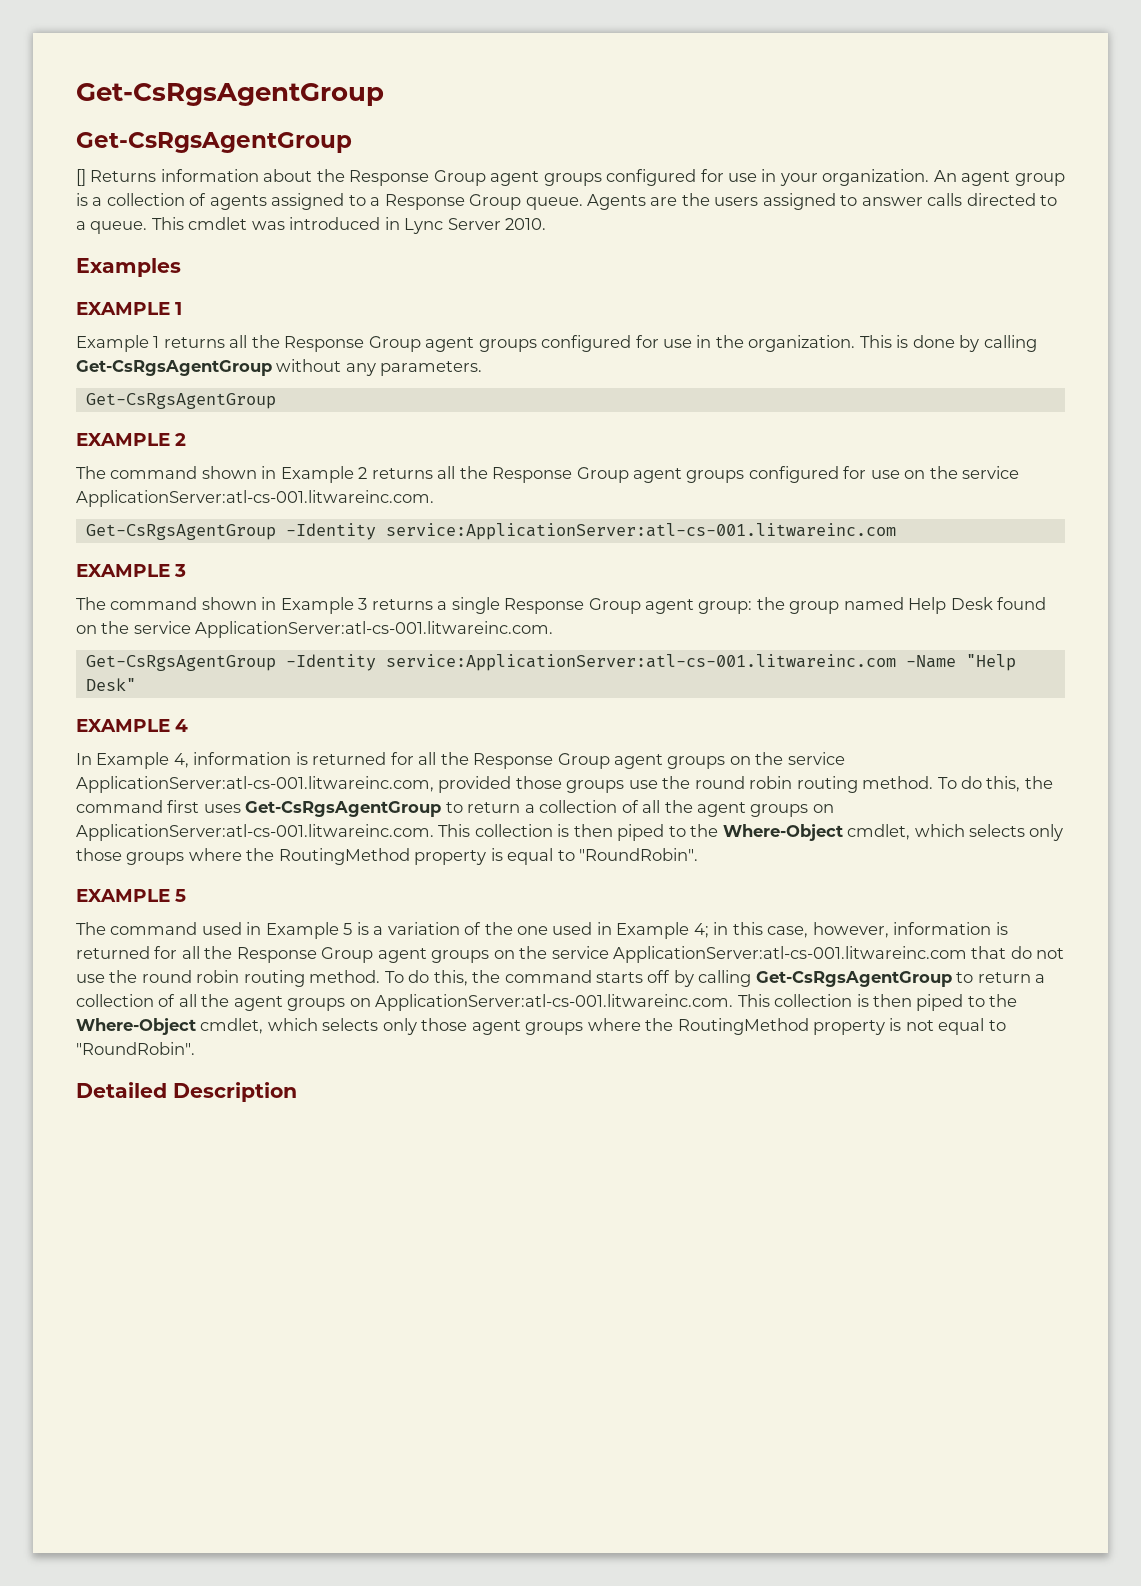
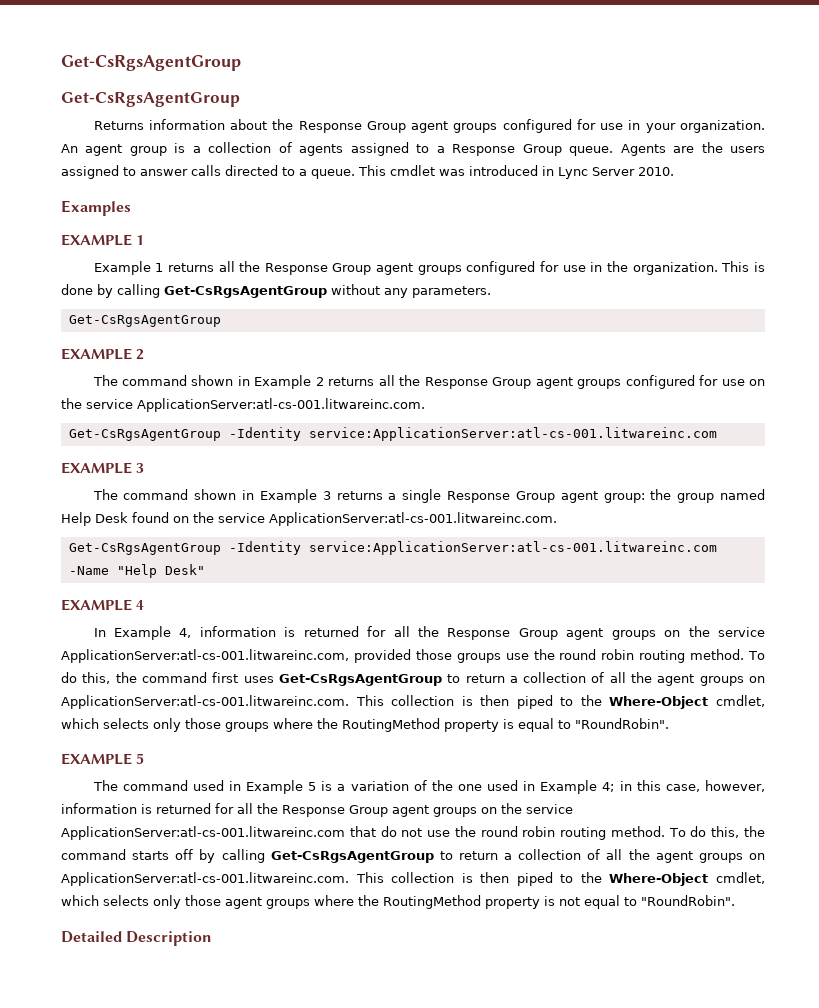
- [] Returns information about the Response Group agent groups configured for use in your organization.
+ Returns information about the Response Group agent groups configured for use in your organization.

